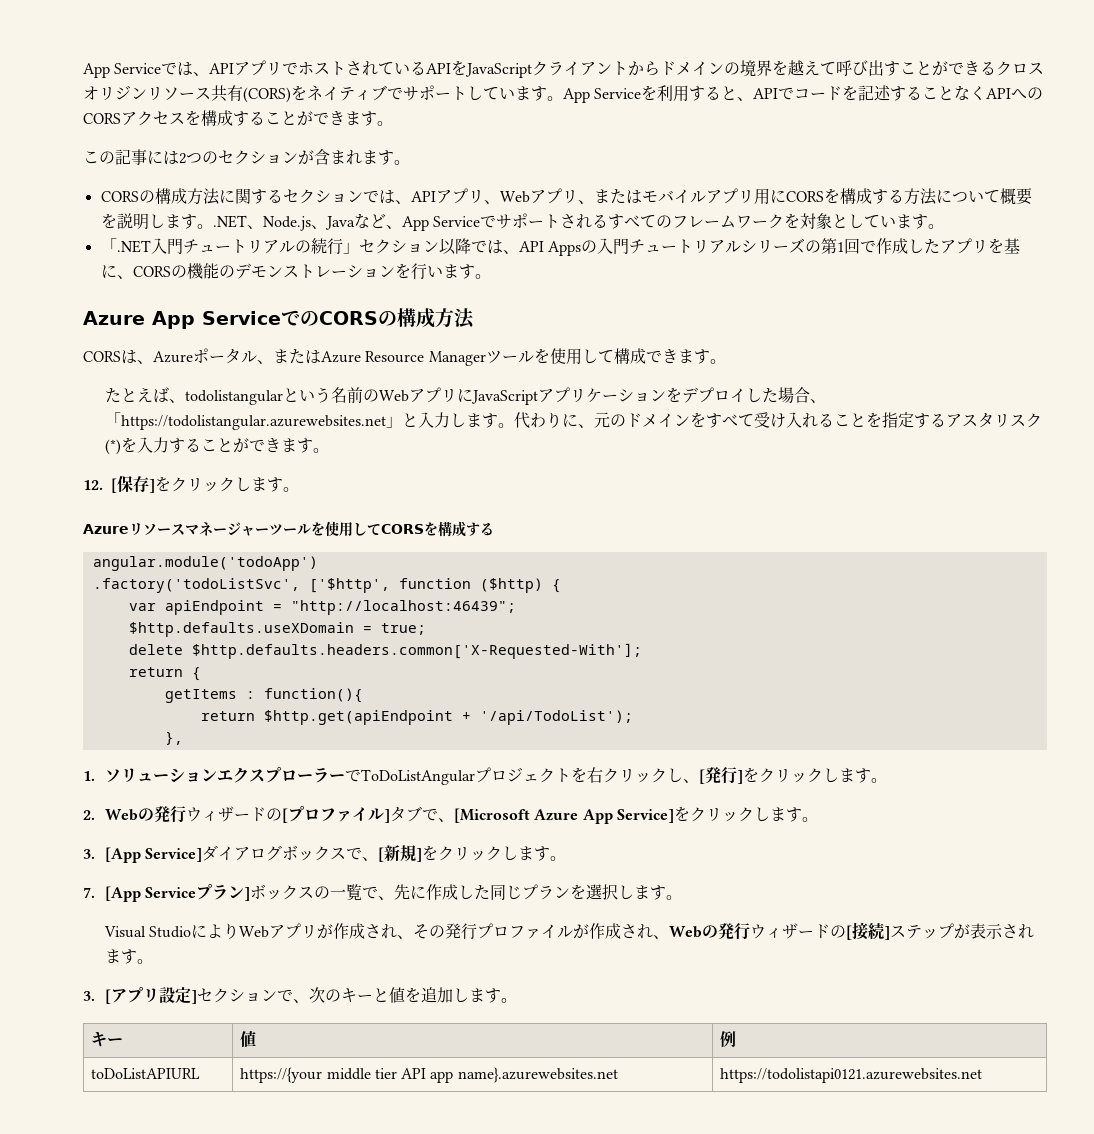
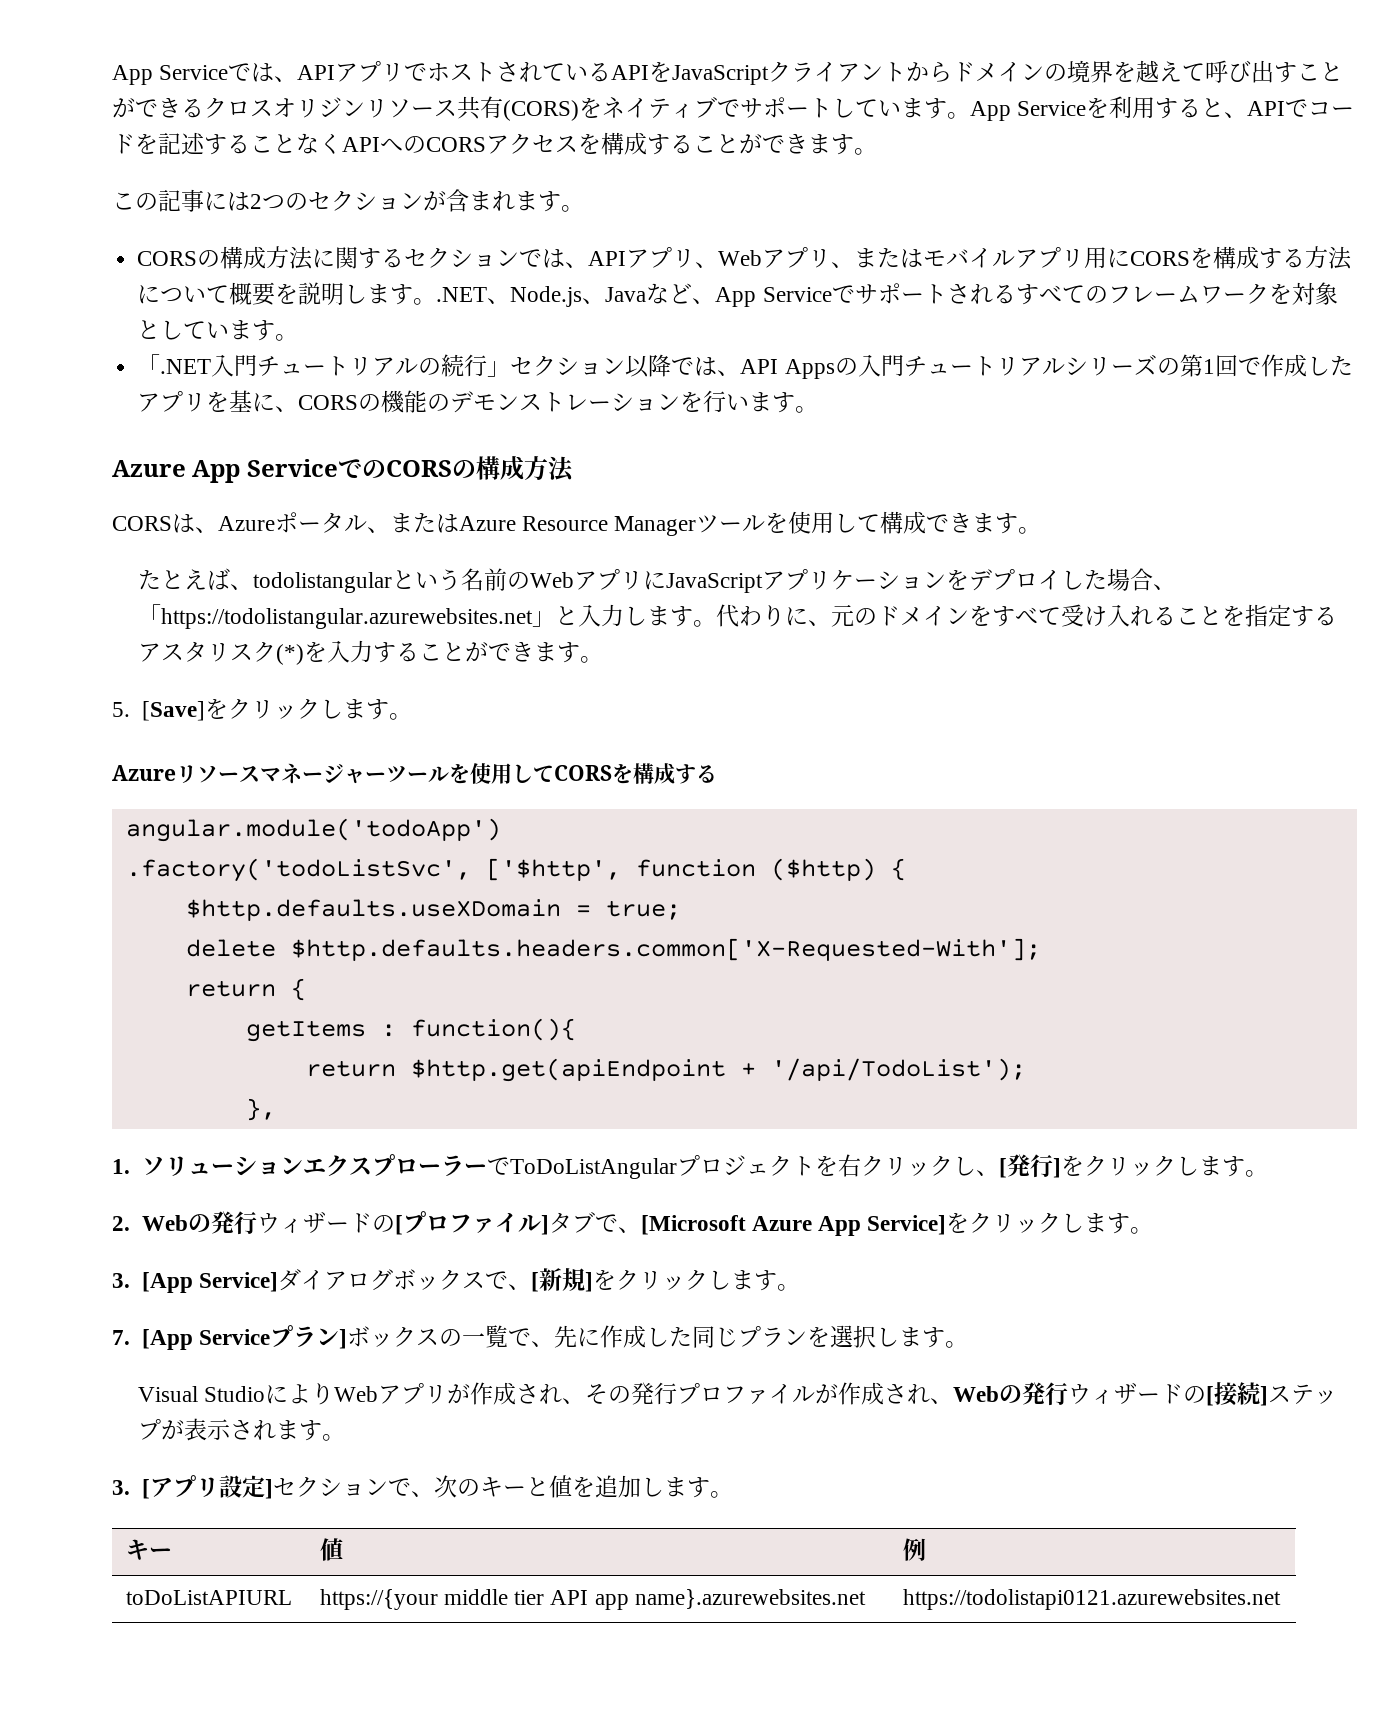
- 12. [保存]をクリックします。
+ 5. [Save]をクリックします。
- var apiEndpoint = "http://localhost:46439";

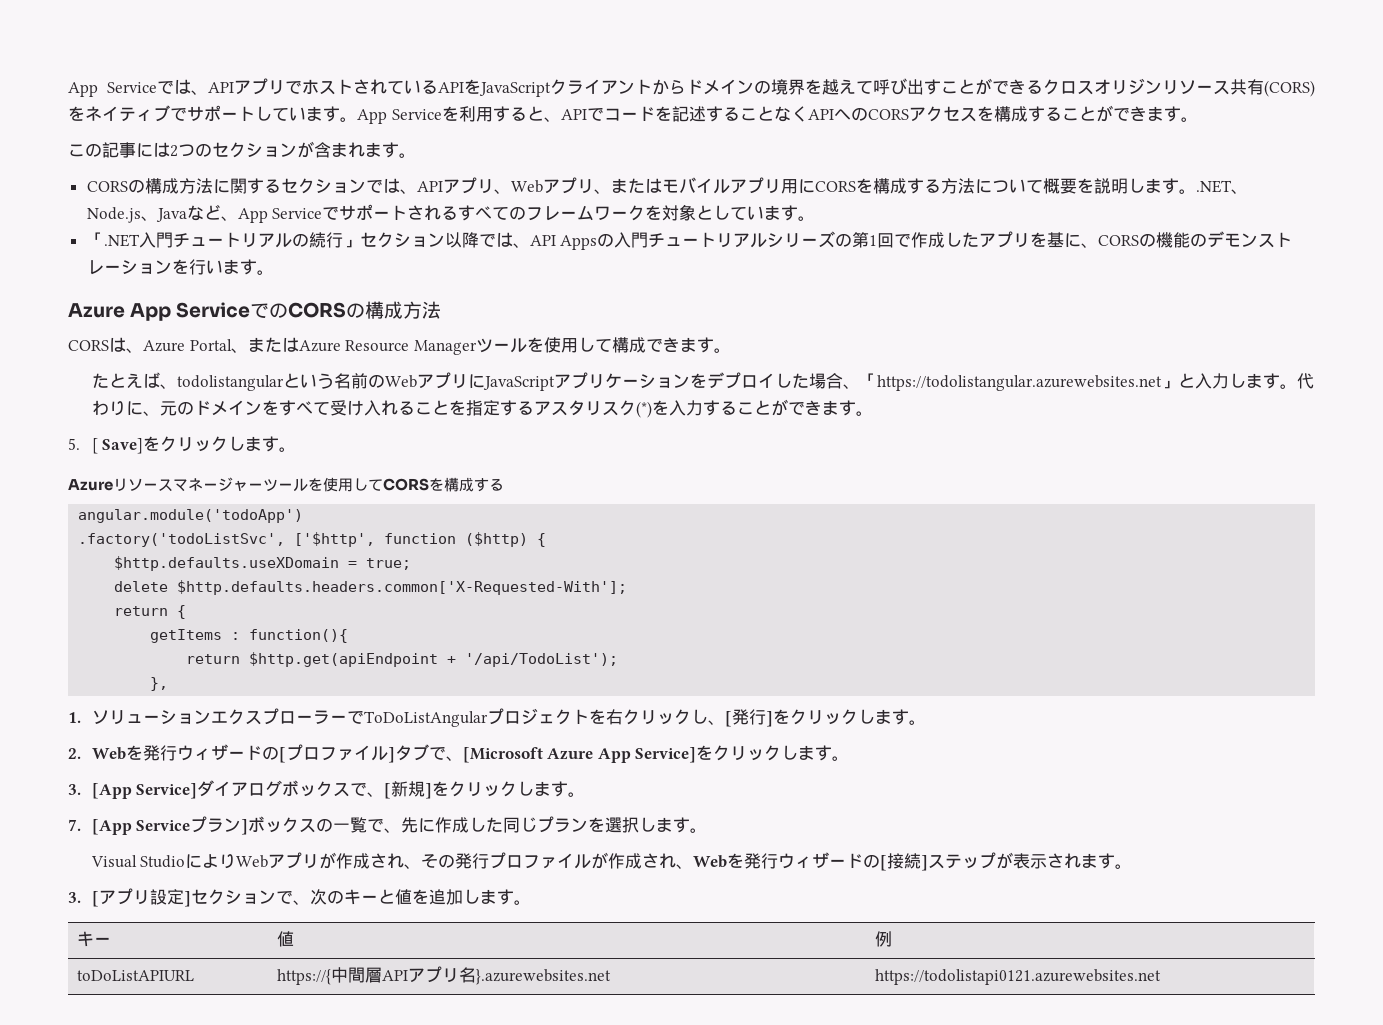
- CORSは、Azureポータル、またはAzure Resource Managerツールを使用して構成できます。
+ CORSは、Azure Portal、またはAzure Resource Managerツールを使用して構成できます。
- 5. [Save]をクリックします。
+ 5. [ Save]をクリックします。
- 2. Webの発行ウィザードの[プロファイル]タブで、[Microsoft Azure App Service]をクリックします。
+ 2. Webを発行ウィザードの[プロファイル]タブで、[Microsoft Azure App Service]をクリックします。
- Visual StudioによりWebアプリが作成され、その発行プロファイルが作成され、Webの発行ウィザードの[接続]ステップが表示されます。
+ Visual StudioによりWebアプリが作成され、その発行プロファイルが作成され、Webを発行ウィザードの[接続]ステップが表示されます。
- toDoListAPIURL | https://{your middle tier API app name}.azurewebsites.net | https://todolistapi0121.azurewebsites.net
+ toDoListAPIURL | https://{中間層APIアプリ名}.azurewebsites.net | https://todolistapi0121.azurewebsites.net

